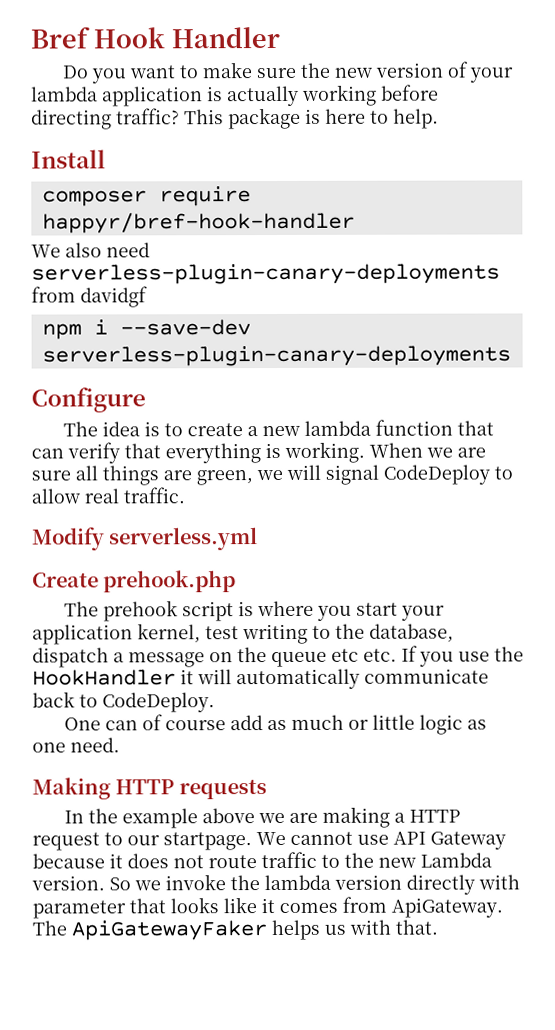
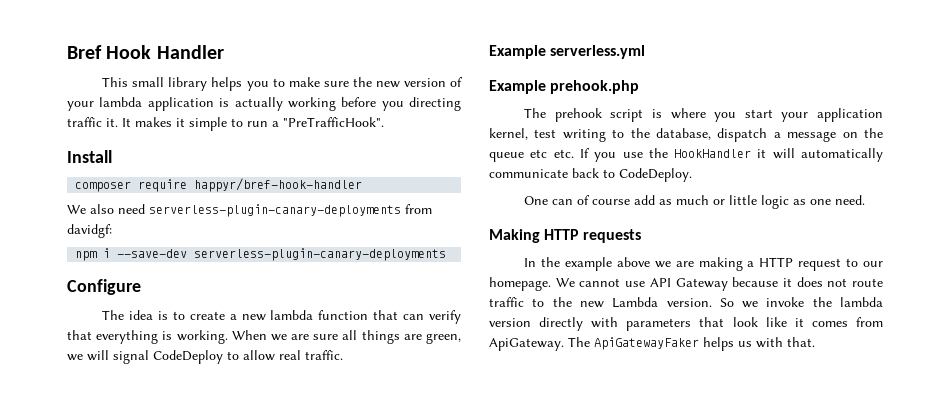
- Do you want to make sure the new version of your lambda application is actually working before directing traffic? This package is here to help.
+ This small library helps you to make sure the new version of your lambda application is actually working before you directing traffic it. It makes it simple to run a "PreTrafficHook".
- We also need serverless-plugin-canary-deployments from davidgf
+ We also need serverless-plugin-canary-deployments from davidgf:
- Modify serverless.yml
+ Example serverless.yml
- Create prehook.php
+ Example prehook.php
- In the example above we are making a HTTP request to our startpage.
+ In the example above we are making a HTTP request to our homepage.
- So we invoke the lambda version directly with parameter that looks like it comes from ApiGateway.
+ So we invoke the lambda version directly with parameters that look like it comes from ApiGateway.

